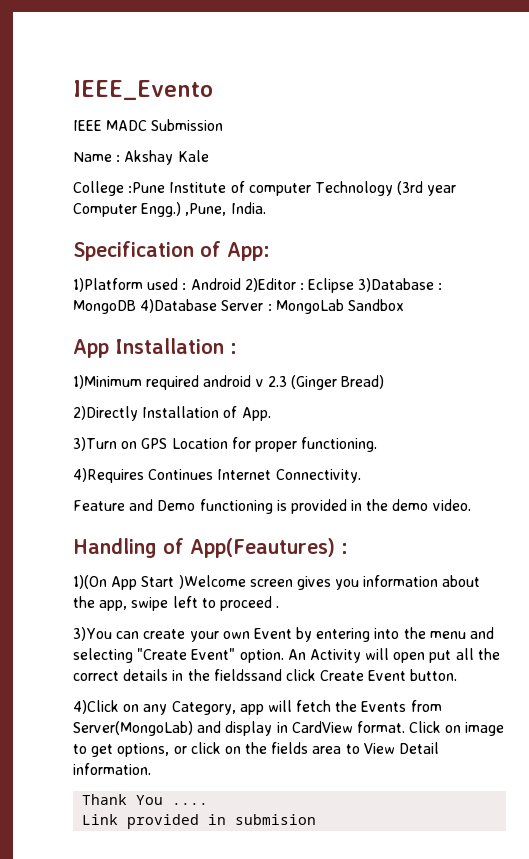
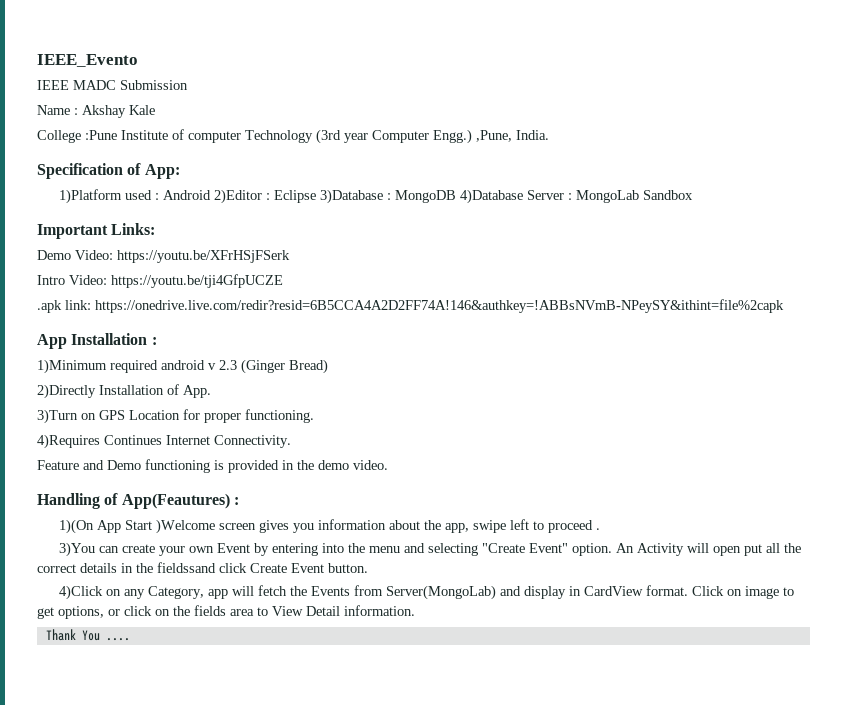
+ Important Links:
+ Demo Video: https://youtu.be/XFrHSjFSerk
+ Intro Video: https://youtu.be/tji4GfpUCZE
+ .apk link: https://onedrive.live.com/redir?resid=6B5CCA4A2D2FF74A!146&authkey=!ABBsNVmB-NPeySY&ithint=file%2capk
- Link provided in submision

